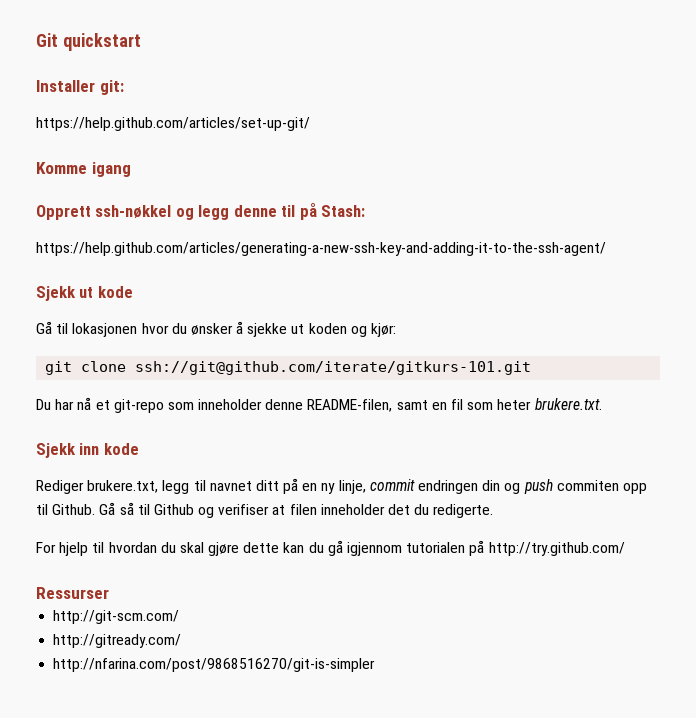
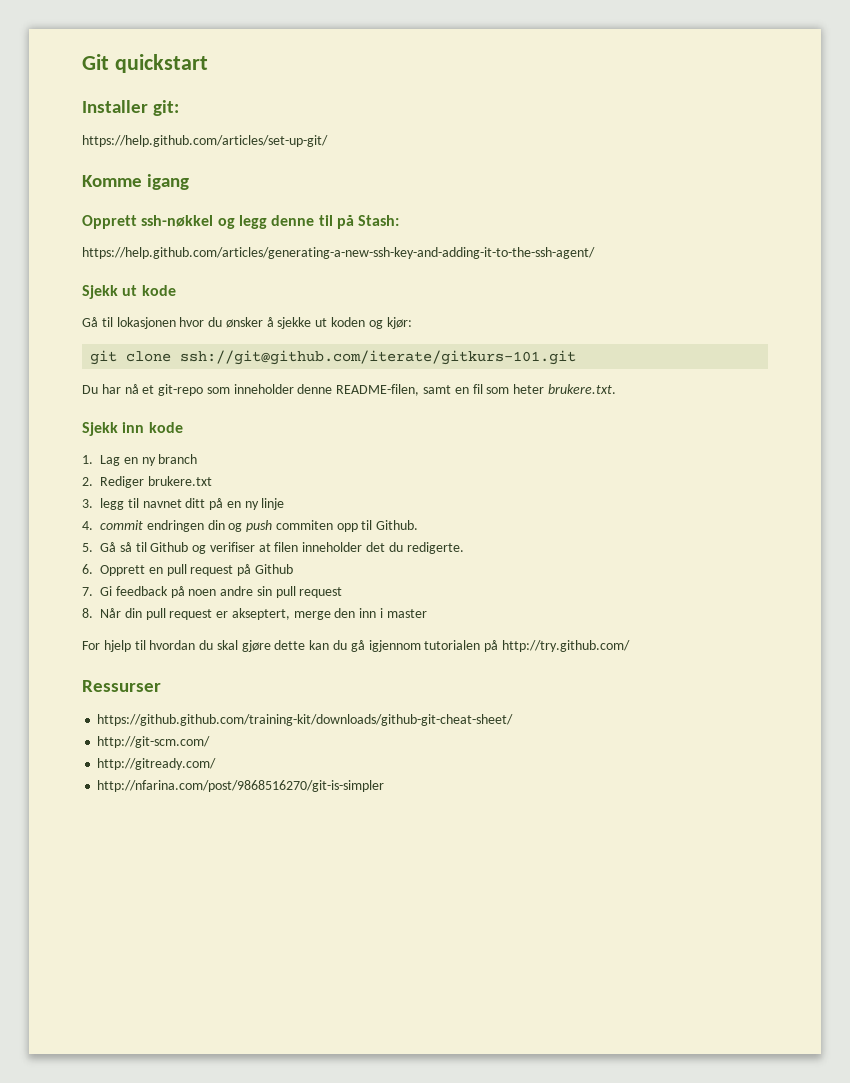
- Rediger brukere.txt, legg til navnet ditt på en ny linje, commit endringen din og push commiten opp til Github. Gå så til Github og verifiser at filen inneholder det du redigerte.
+ 1. Lag en ny branch
+ 2. Rediger brukere.txt
+ 3. legg til navnet ditt på en ny linje
+ 4. commit endringen din og push commiten opp til Github.
+ 5. Gå så til Github og verifiser at filen inneholder det du redigerte.
+ 6. Opprett en pull request på Github
+ 7. Gi feedback på noen andre sin pull request
+ 8. Når din pull request er akseptert, merge den inn i master
+ https://github.github.com/training-kit/downloads/github-git-cheat-sheet/

